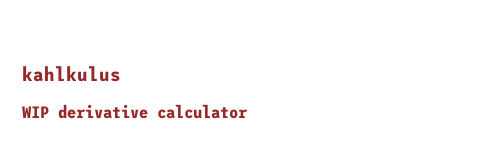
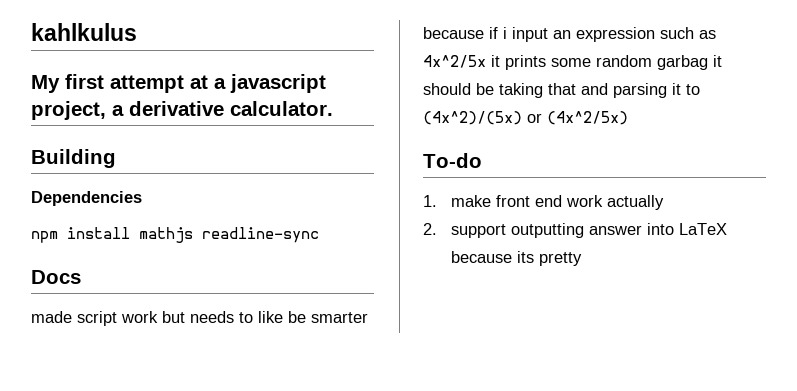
- WIP derivative calculator
+ My first attempt at a javascript project, a derivative calculator.
+ Building
+ Dependencies
+ npm install mathjs readline-sync
+ Docs
+ made script work but needs to like be smarter because if i input an expression such as 4x^2/5x it prints some random garbag it should be taking that and parsing it to (4x^2)/(5x) or (4x^2/5x)
+ To-do
+ 1. make front end work actually
+ 2. support outputting answer into LaTeX because its pretty

